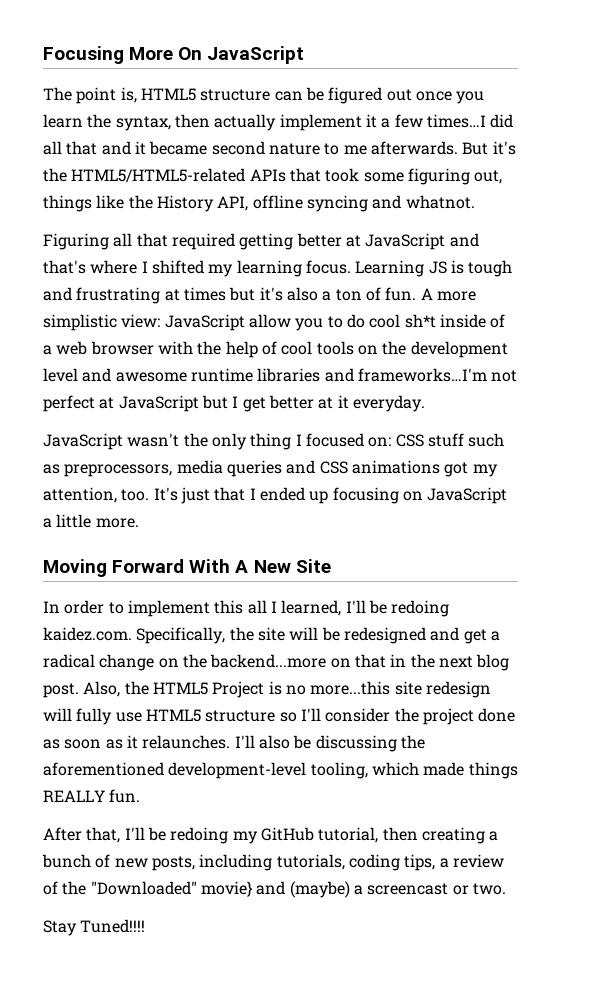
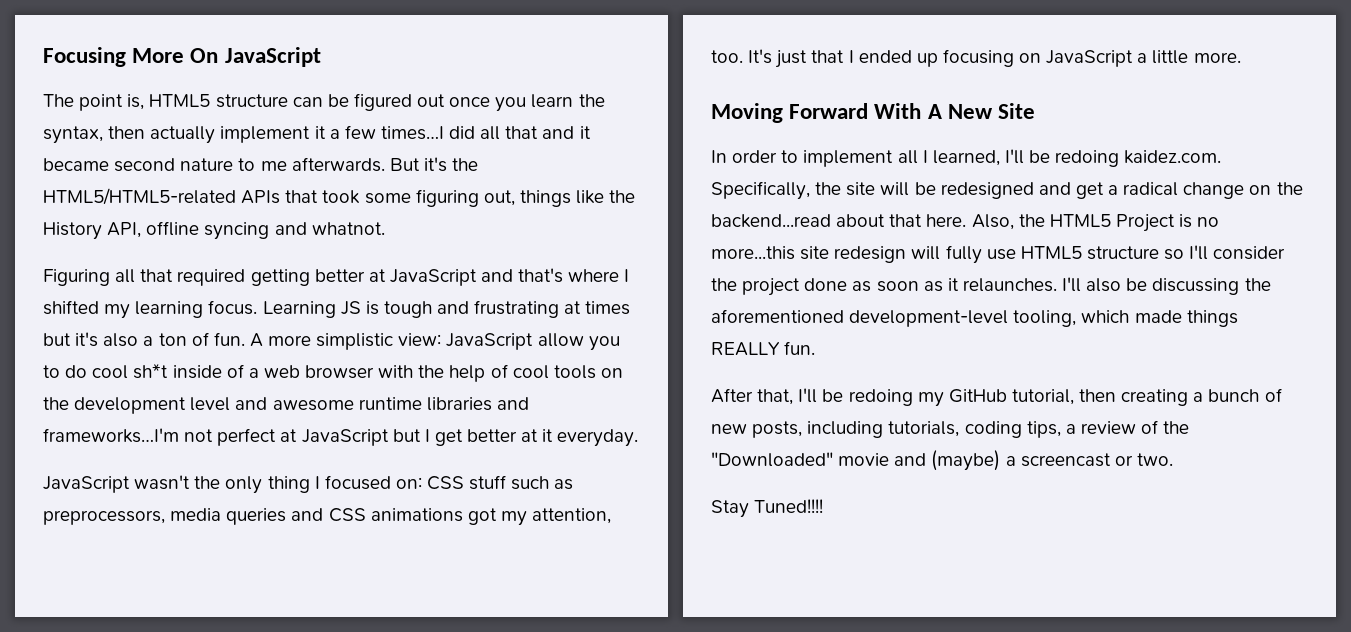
- In order to implement this all I learned, I'll be redoing kaidez.com. Specifically, the site will be redesigned and get a radical change on the backend...more on that in the next blog post.
+ In order to implement all I learned, I'll be redoing kaidez.com. Specifically, the site will be redesigned and get a radical change on the backend...read about that here.
- After that, I'll be redoing my GitHub tutorial, then creating a bunch of new posts, including tutorials, coding tips, a review of the "Downloaded" movie} and (maybe) a screencast or two.
+ After that, I'll be redoing my GitHub tutorial, then creating a bunch of new posts, including tutorials, coding tips, a review of the "Downloaded" movie and (maybe) a screencast or two.

